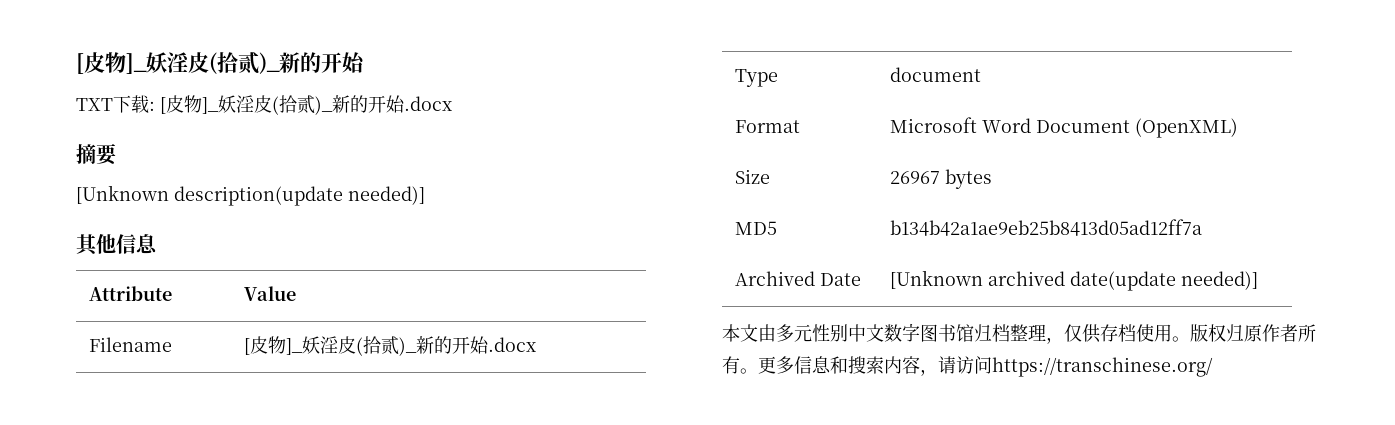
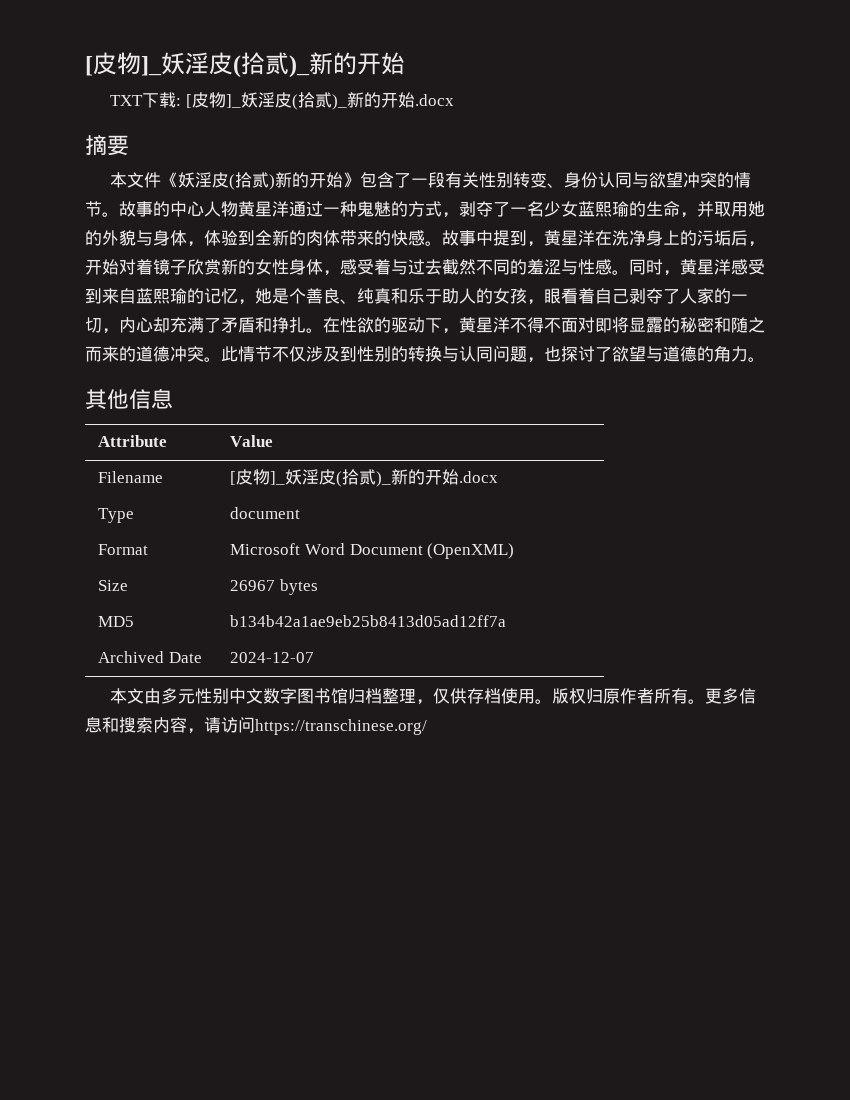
- [Unknown description(update needed)]
+ 本文件《妖淫皮(拾贰)新的开始》包含了一段有关性别转变、身份认同与欲望冲突的情节。故事的中心人物黄星洋通过一种鬼魅的方式，剥夺了一名少女蓝熙瑜的生命，并取用她的外貌与身体，体验到全新的肉体带来的快感。故事中提到，黄星洋在洗净身上的污垢后，开始对着镜子欣赏新的女性身体，感受着与过去截然不同的羞涩与性感。同时，黄星洋感受到来自蓝熙瑜的记忆，她是个善良、纯真和乐于助人的女孩，眼看着自己剥夺了人家的一切，内心却充满了矛盾和挣扎。在性欲的驱动下，黄星洋不得不面对即将显露的秘密和随之而来的道德冲突。此情节不仅涉及到性别的转换与认同问题，也探讨了欲望与道德的角力。
- Archived Date | [Unknown archived date(update needed)]
+ Archived Date | 2024-12-07

